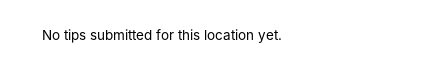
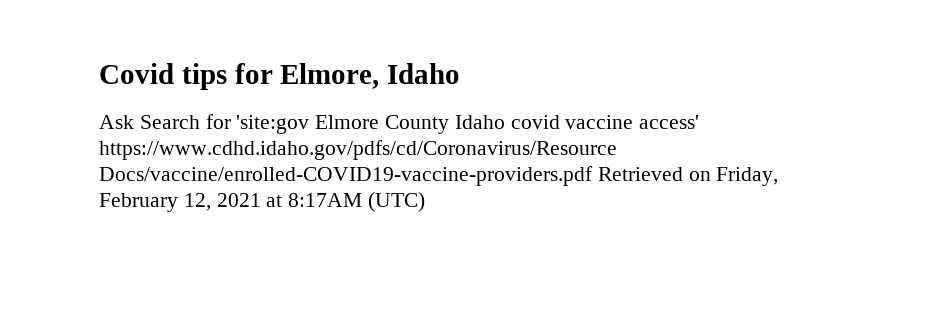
- No tips submitted for this location yet.
+ Covid tips for Elmore, Idaho
+ Ask Search for 'site:gov Elmore County Idaho covid vaccine access' https://www.cdhd.idaho.gov/pdfs/cd/Coronavirus/Resource Docs/vaccine/enrolled-COVID19-vaccine-providers.pdf Retrieved on Friday, February 12, 2021 at 8:17AM (UTC)

